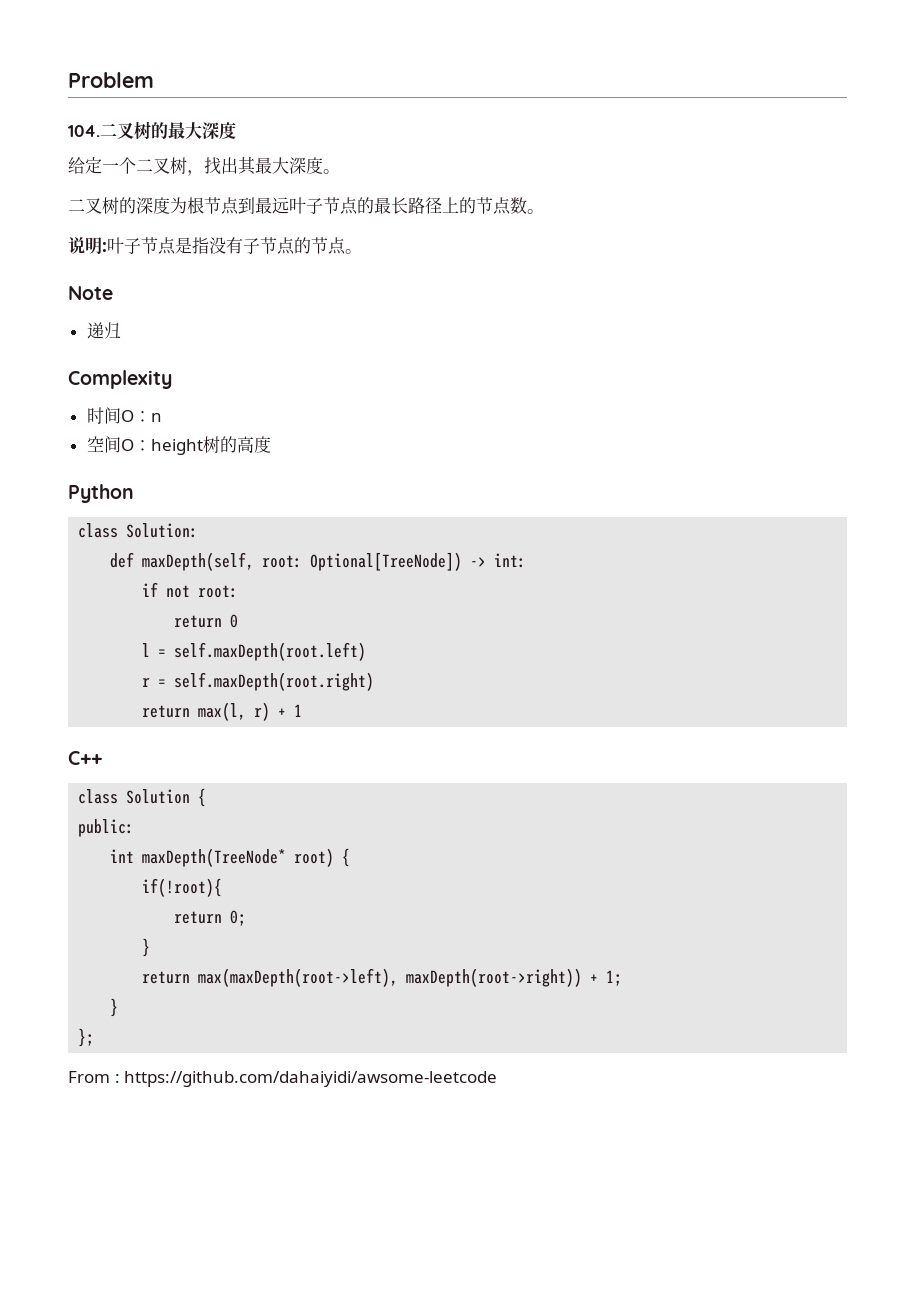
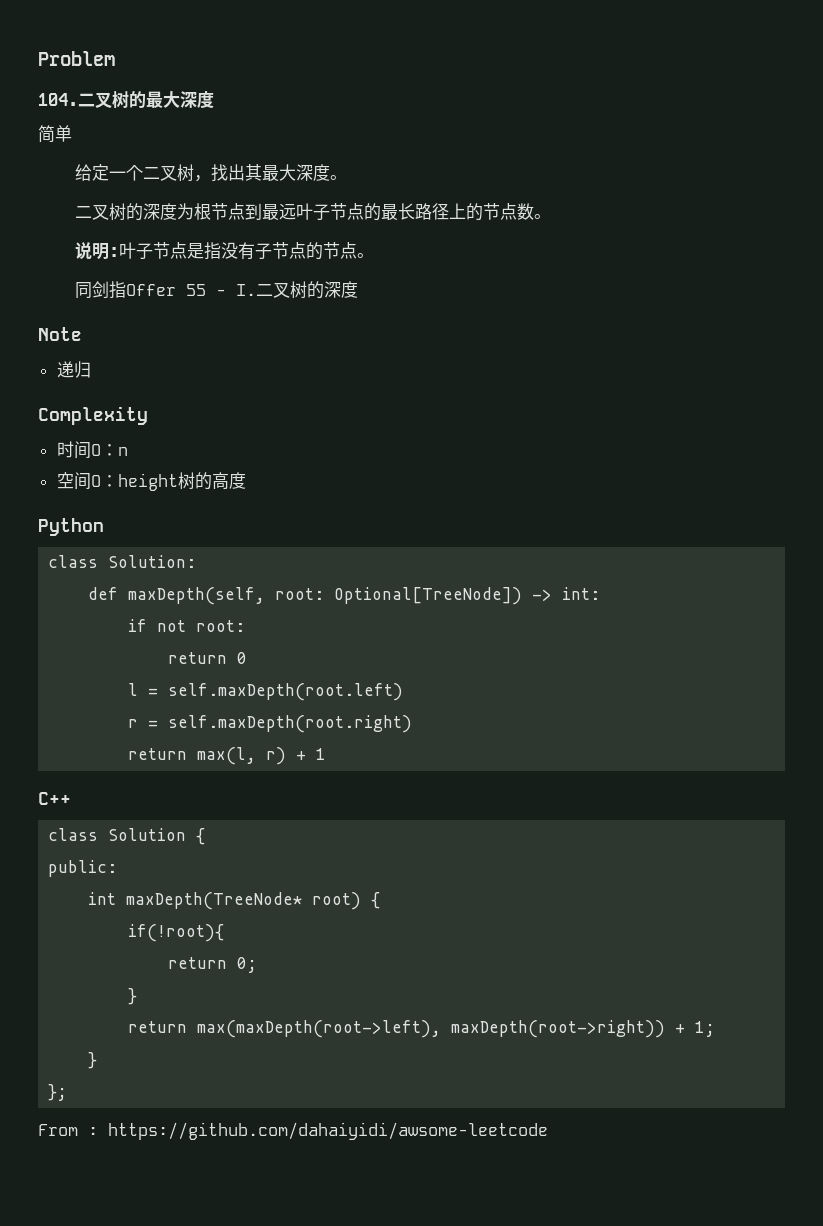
+ 简单
+ 同剑指Offer 55 - I.二叉树的深度

